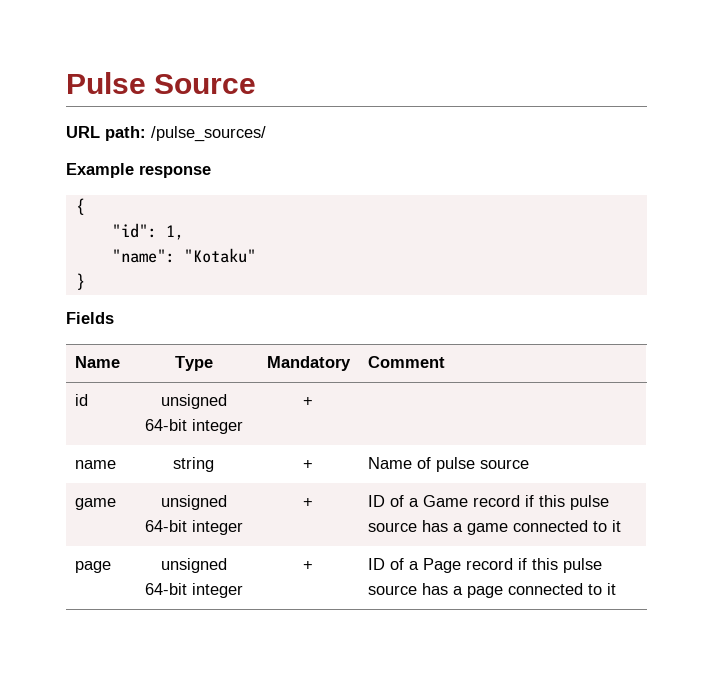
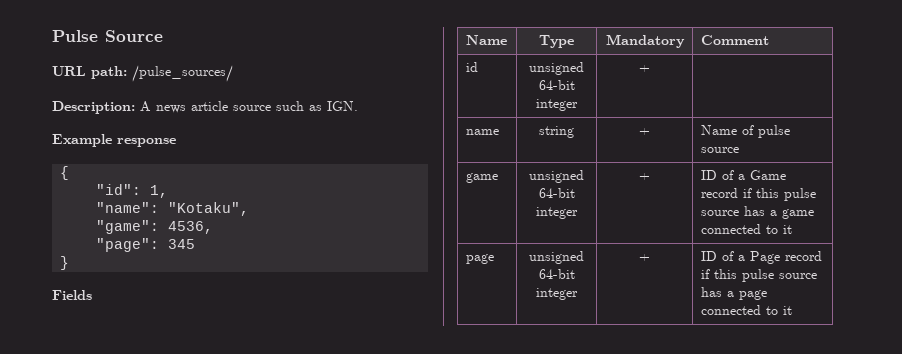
+ Description: A news article source such as IGN.
- "name": "Kotaku"
+ "name": "Kotaku",
+ "game": 4536,
+ "page": 345

